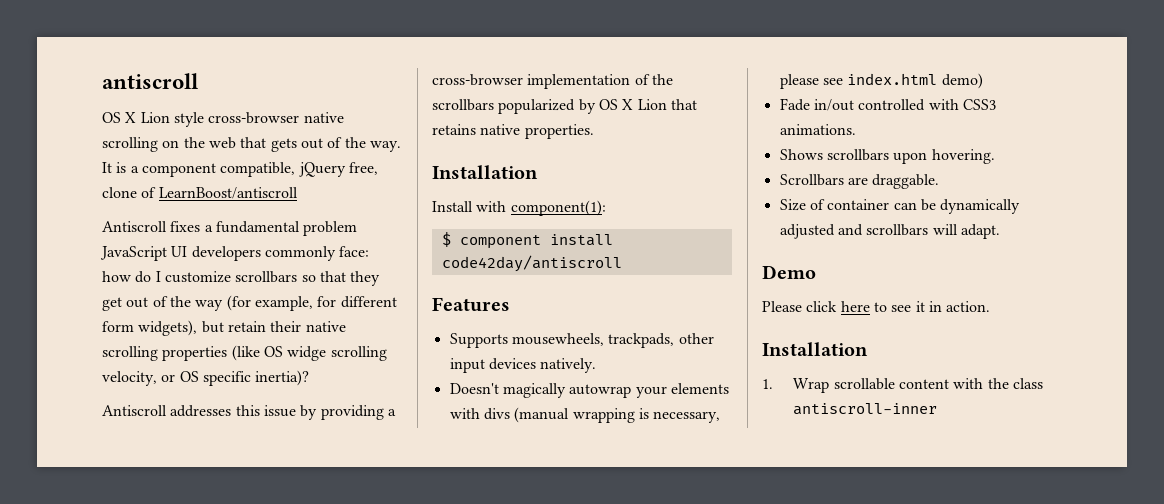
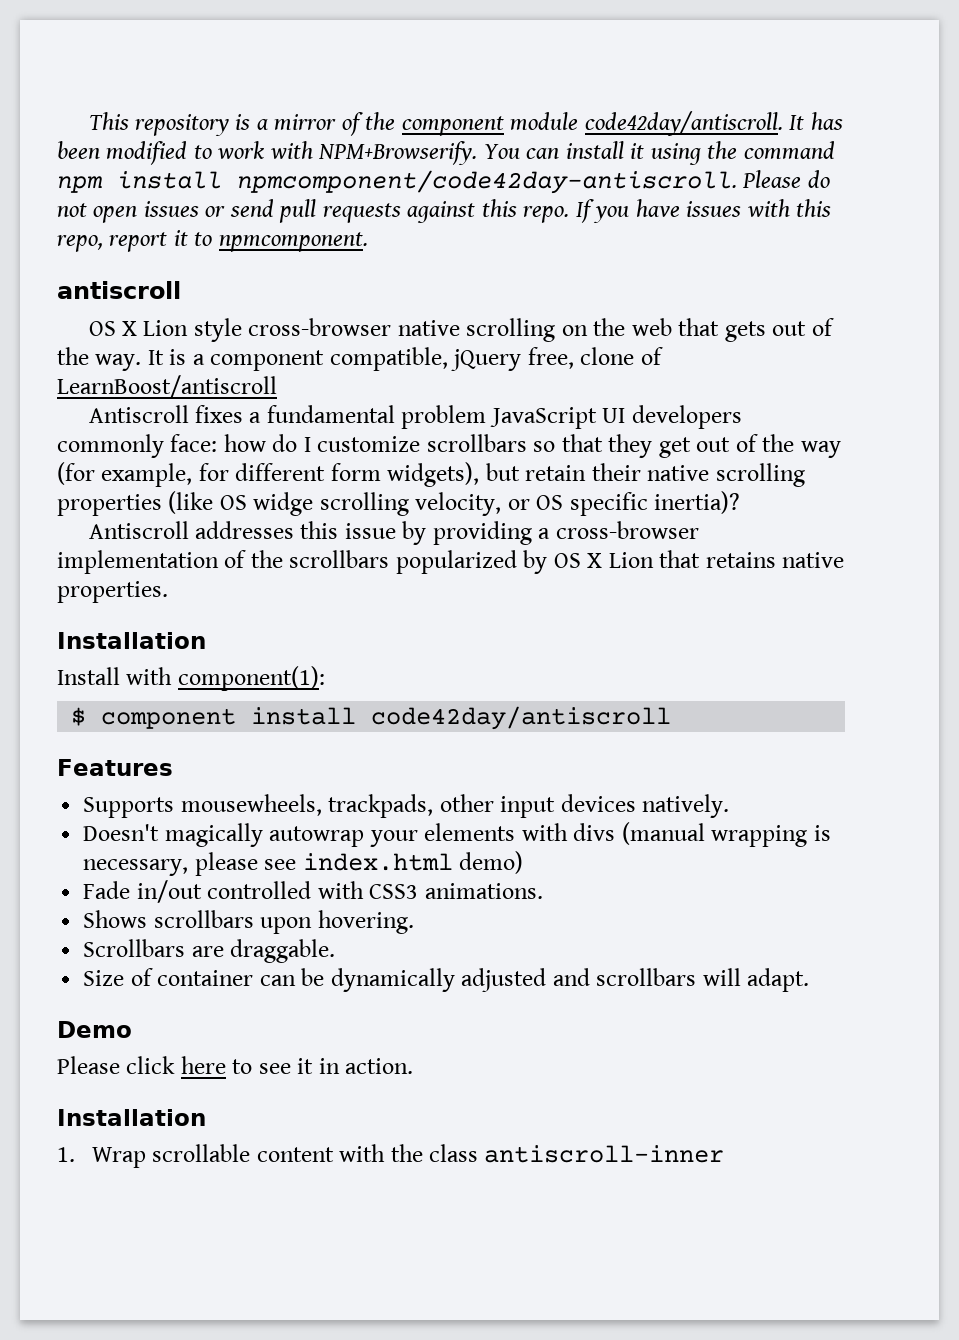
+ This repository is a mirror of the component module code42day/antiscroll. It has been modified to work with NPM+Browserify. You can install it using the command npm install npmcomponent/code42day-antiscroll. Please do not open issues or send pull requests against this repo. If you have issues with this repo, report it to npmcomponent.

